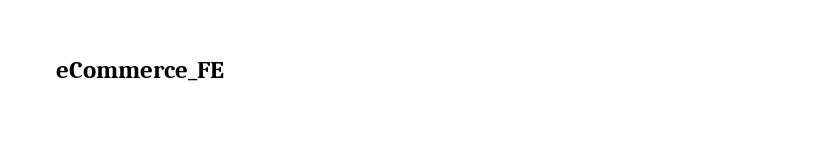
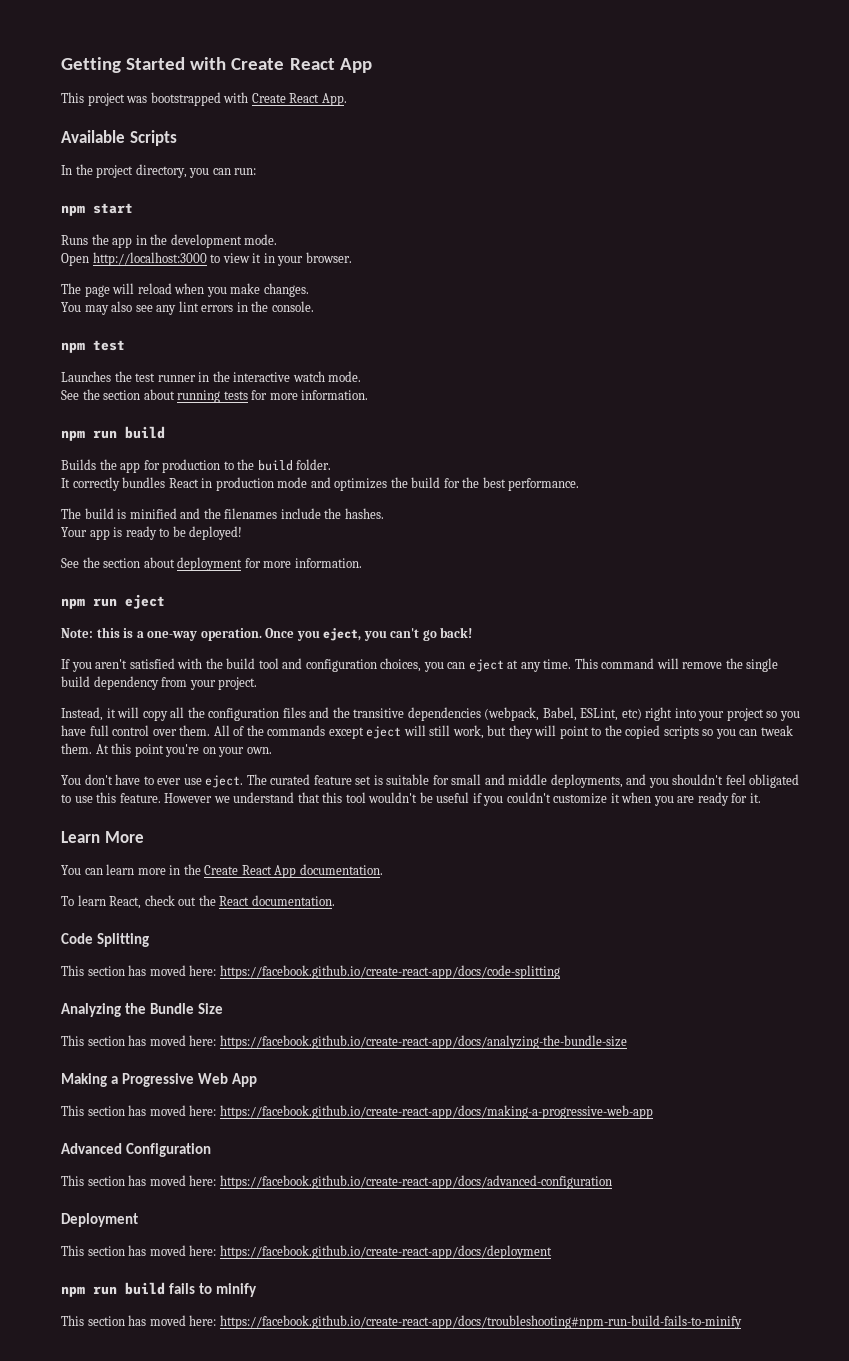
- eCommerce_FE
+ Getting Started with Create React App
+ This project was bootstrapped with Create React App.
+ Available Scripts
+ In the project directory, you can run:
+ npm start
+ Runs the app in the development mode.
+ Open http://localhost:3000 to view it in your browser.
+ The page will reload when you make changes.
+ You may also see any lint errors in the console.
+ npm test
+ Launches the test runner in the interactive watch mode.
+ See the section about running tests for more information.
+ npm run build
+ Builds the app for production to the build folder.
+ It correctly bundles React in production mode and optimizes the build for the best performance.
+ The build is minified and the filenames include the hashes.
+ Your app is ready to be deployed!
+ See the section about deployment for more information.
+ npm run eject
+ Note: this is a one-way operation. Once you eject, you can't go back!
+ If you aren't satisfied with the build tool and configuration choices, you can eject at any time. This command will remove the single build dependency from your project.
+ Instead, it will copy all the configuration files and the transitive dependencies (webpack, Babel, ESLint, etc) right into your project so you have full control over them. All of the commands except eject will still work, but they will point to the copied scripts so you can tweak them. At this point you're on your own.
+ You don't have to ever use eject. The curated feature set is suitable for small and middle deployments, and you shouldn't feel obligated to use this feature. However we understand that this tool wouldn't be useful if you couldn't customize it when you are ready for it.
+ Learn More
+ You can learn more in the Create React App documentation.
+ To learn React, check out the React documentation.
+ Code Splitting
+ This section has moved here: https://facebook.github.io/create-react-app/docs/code-splitting
+ Analyzing the Bundle Size
+ This section has moved here: https://facebook.github.io/create-react-app/docs/analyzing-the-bundle-size
+ Making a Progressive Web App
+ This section has moved here: https://facebook.github.io/create-react-app/docs/making-a-progressive-web-app
+ Advanced Configuration
+ This section has moved here: https://facebook.github.io/create-react-app/docs/advanced-configuration
+ Deployment
+ This section has moved here: https://facebook.github.io/create-react-app/docs/deployment
+ npm run build fails to minify
+ This section has moved here: https://facebook.github.io/create-react-app/docs/troubleshooting#npm-run-build-fails-to-minify

